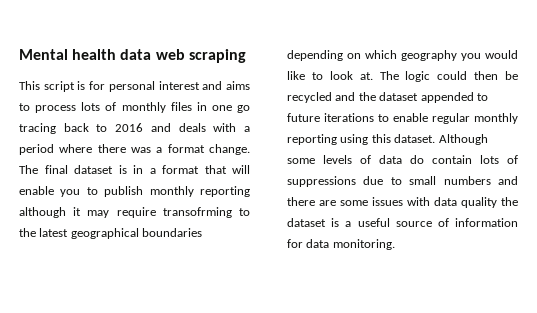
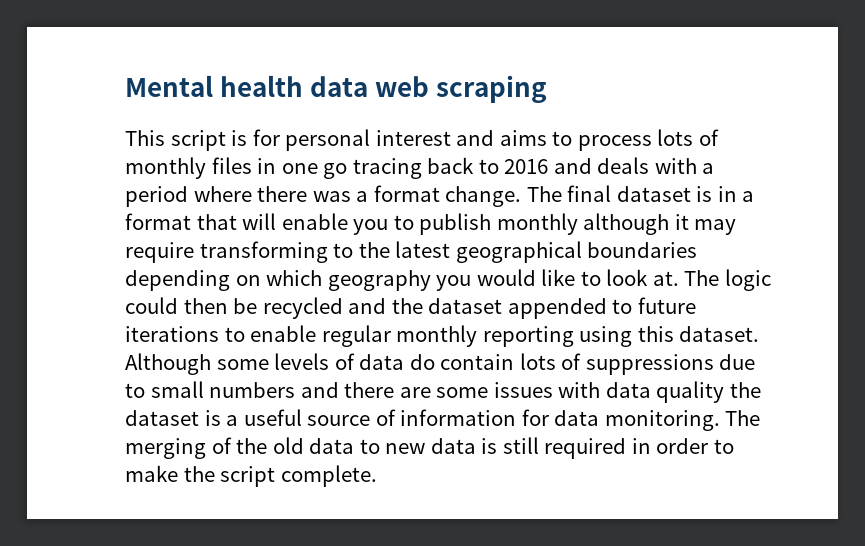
- The final dataset is in a format that will enable you to publish monthly reporting although it may require transofrming to the latest geographical boundaries depending on which geography you would like to look at.
+ The final dataset is in a format that will enable you to publish monthly although it may require transforming to the latest geographical boundaries depending on which geography you would like to look at.
+ The merging of the old data to new data is still required in order to make the script complete.

